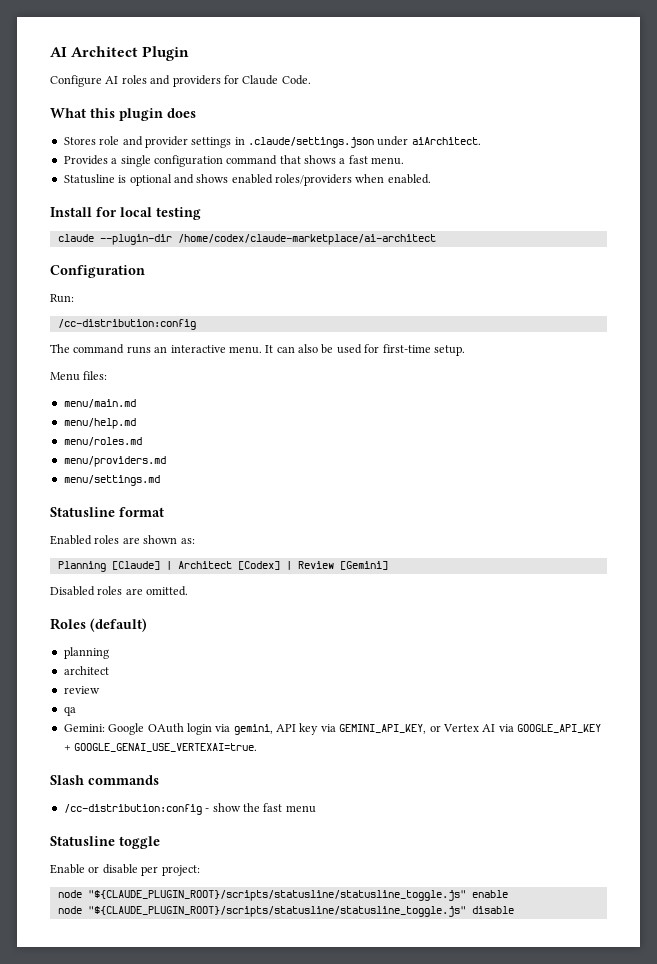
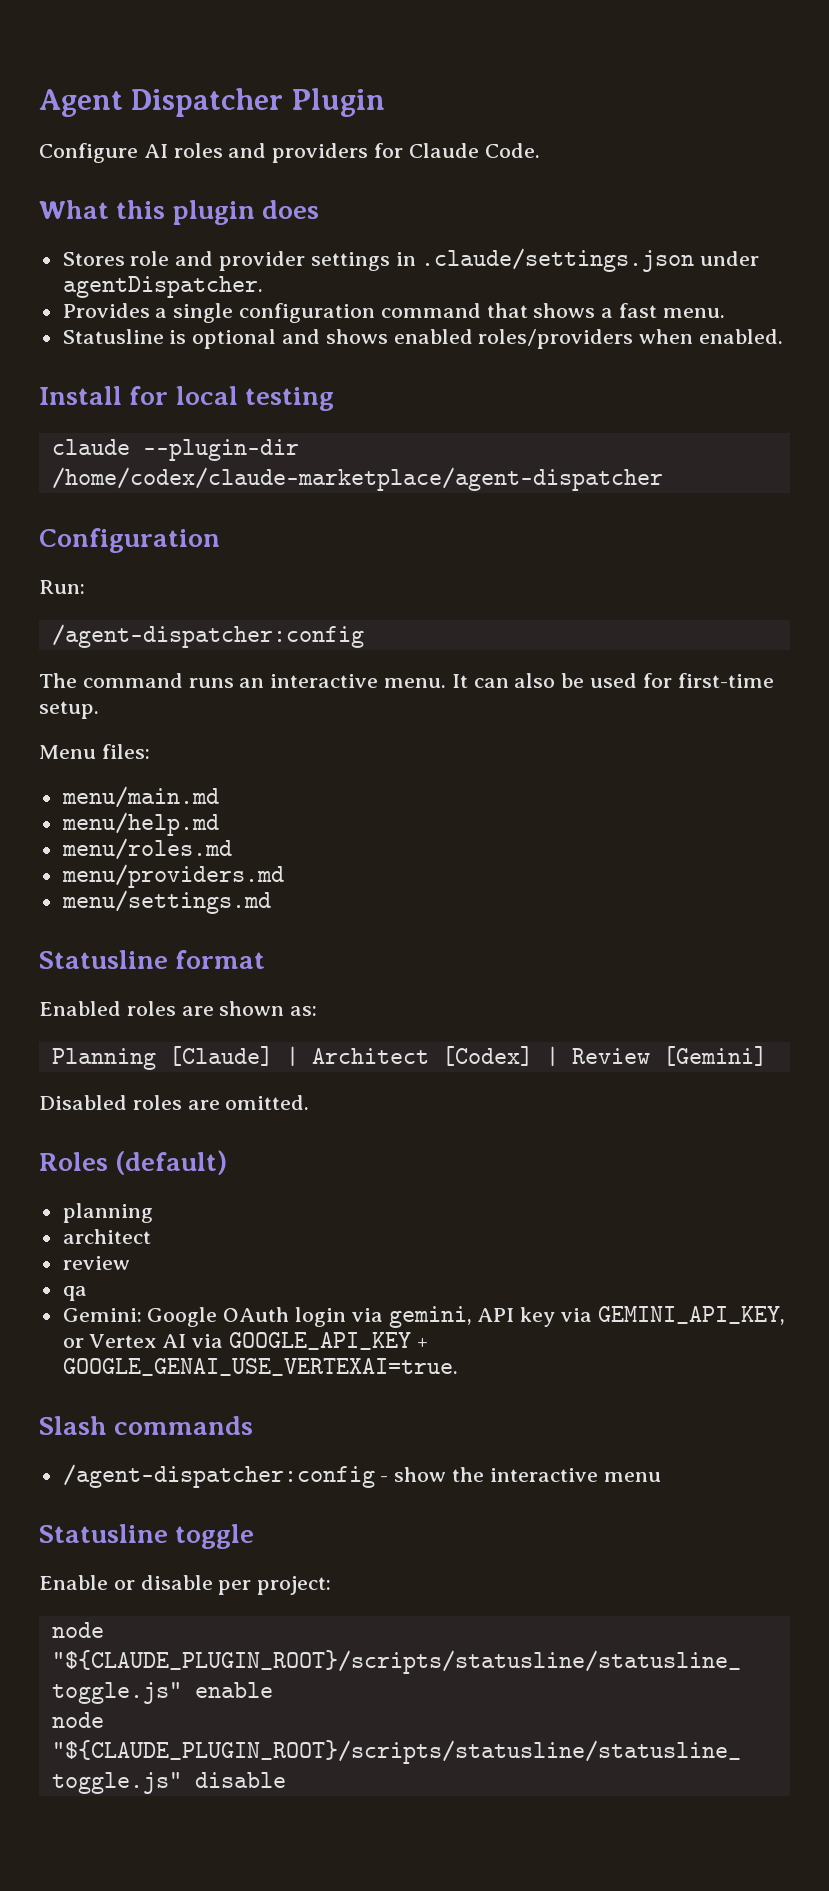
- AI Architect Plugin
+ Agent Dispatcher Plugin
- Stores role and provider settings in .claude/settings.json under aiArchitect.
+ Stores role and provider settings in .claude/settings.json under agentDispatcher.
- claude --plugin-dir /home/codex/claude-marketplace/ai-architect
+ claude --plugin-dir /home/codex/claude-marketplace/agent-dispatcher
  Run:
- /cc-distribution:config
+ /agent-dispatcher:config
- /cc-distribution:config - show the fast menu
+ /agent-dispatcher:config - show the interactive menu

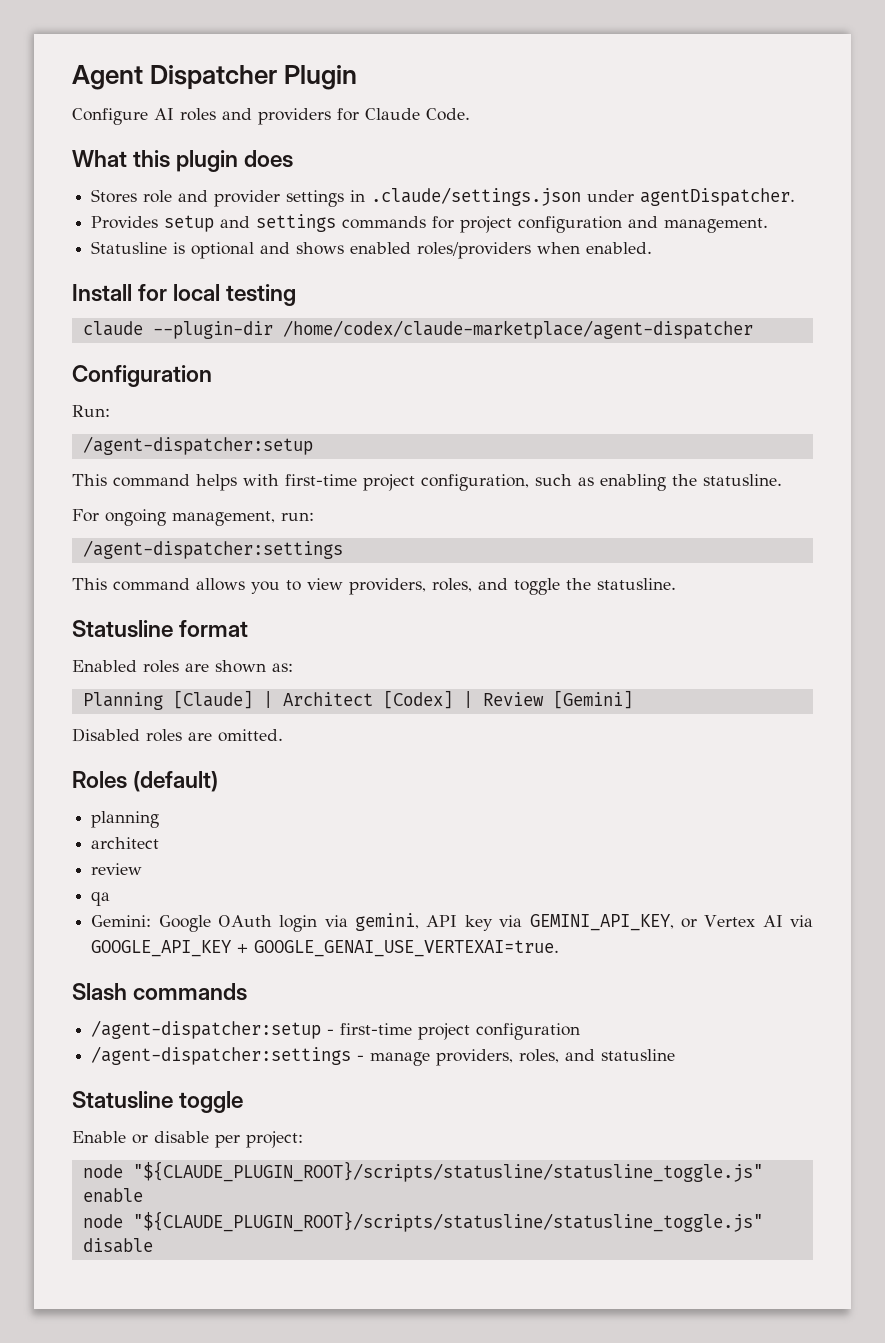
- Provides a single configuration command that shows a fast menu.
+ Provides setup and settings commands for project configuration and management.
  Run:
- /agent-dispatcher:config
- The command runs an interactive menu. It can also be used for first-time setup.
- Menu files:
- menu/main.md
- menu/help.md
- menu/roles.md
- menu/providers.md
- menu/settings.md
+ /agent-dispatcher:setup
+ This command helps with first-time project configuration, such as enabling the statusline.
+ For ongoing management, run:
+ /agent-dispatcher:settings
+ This command allows you to view providers, roles, and toggle the statusline.
- /agent-dispatcher:config - show the interactive menu
+ /agent-dispatcher:setup - first-time project configuration
+ /agent-dispatcher:settings - manage providers, roles, and statusline

